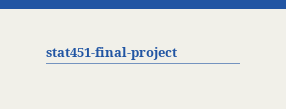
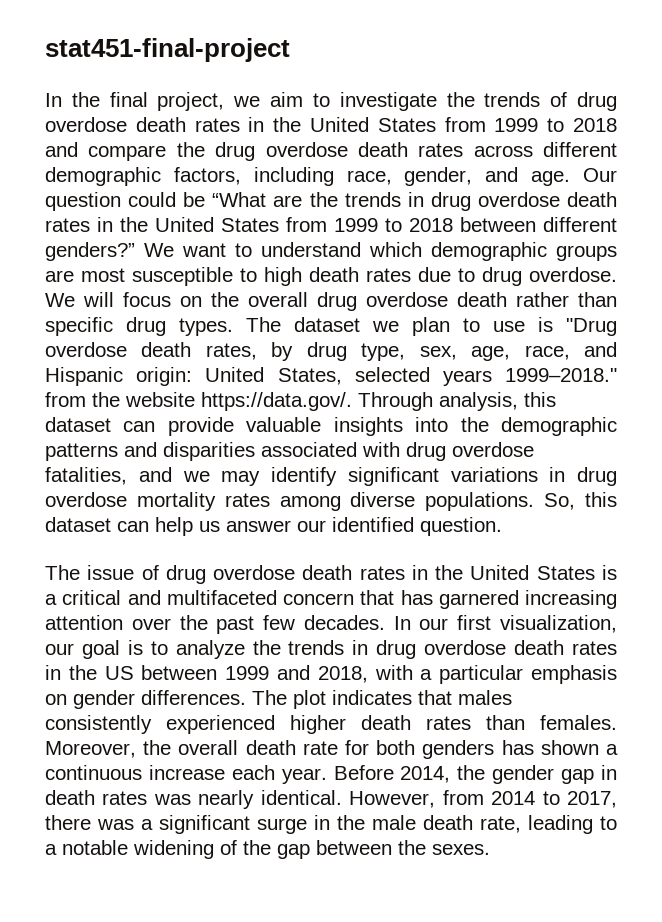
+ In the final project, we aim to investigate the trends of drug overdose death rates in the United States from 1999 to 2018 and compare the drug overdose death rates across different demographic factors, including race, gender, and age. Our question could be “What are the trends in drug overdose death rates in the United States from 1999 to 2018 between different genders?” We want to understand which demographic groups are most susceptible to high death rates due to drug overdose. We will focus on the overall drug overdose death rather than specific drug types. The dataset we plan to use is "Drug overdose death rates, by drug type, sex, age, race, and Hispanic origin: United States, selected years 1999–2018." from the website https://data.gov/. Through analysis, this dataset can provide valuable insights into the demographic patterns and disparities associated with drug overdose fatalities, and we may identify significant variations in drug overdose mortality rates among diverse populations. So, this dataset can help us answer our identified question.
+ The issue of drug overdose death rates in the United States is a critical and multifaceted concern that has garnered increasing attention over the past few decades. In our first visualization, our goal is to analyze the trends in drug overdose death rates in the US between 1999 and 2018, with a particular emphasis on gender differences. The plot indicates that males consistently experienced higher death rates than females. Moreover, the overall death rate for both genders has shown a continuous increase each year. Before 2014, the gender gap in death rates was nearly identical. However, from 2014 to 2017, there was a significant surge in the male death rate, leading to a notable widening of the gap between the sexes.

